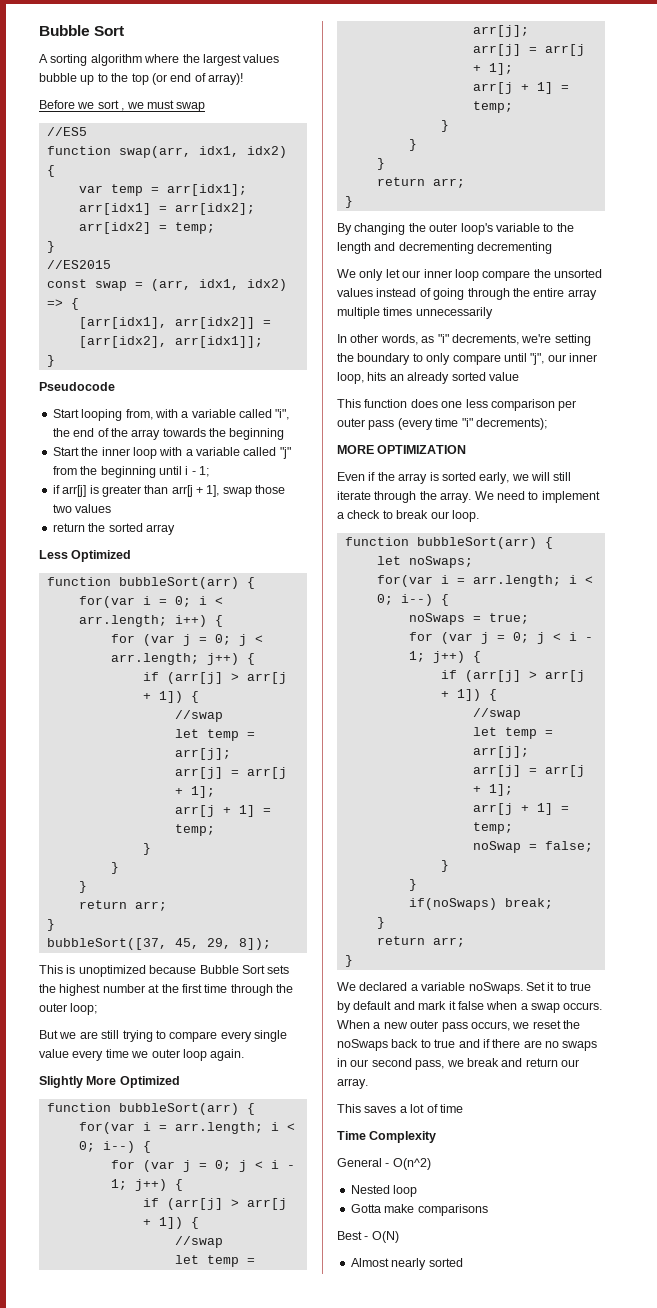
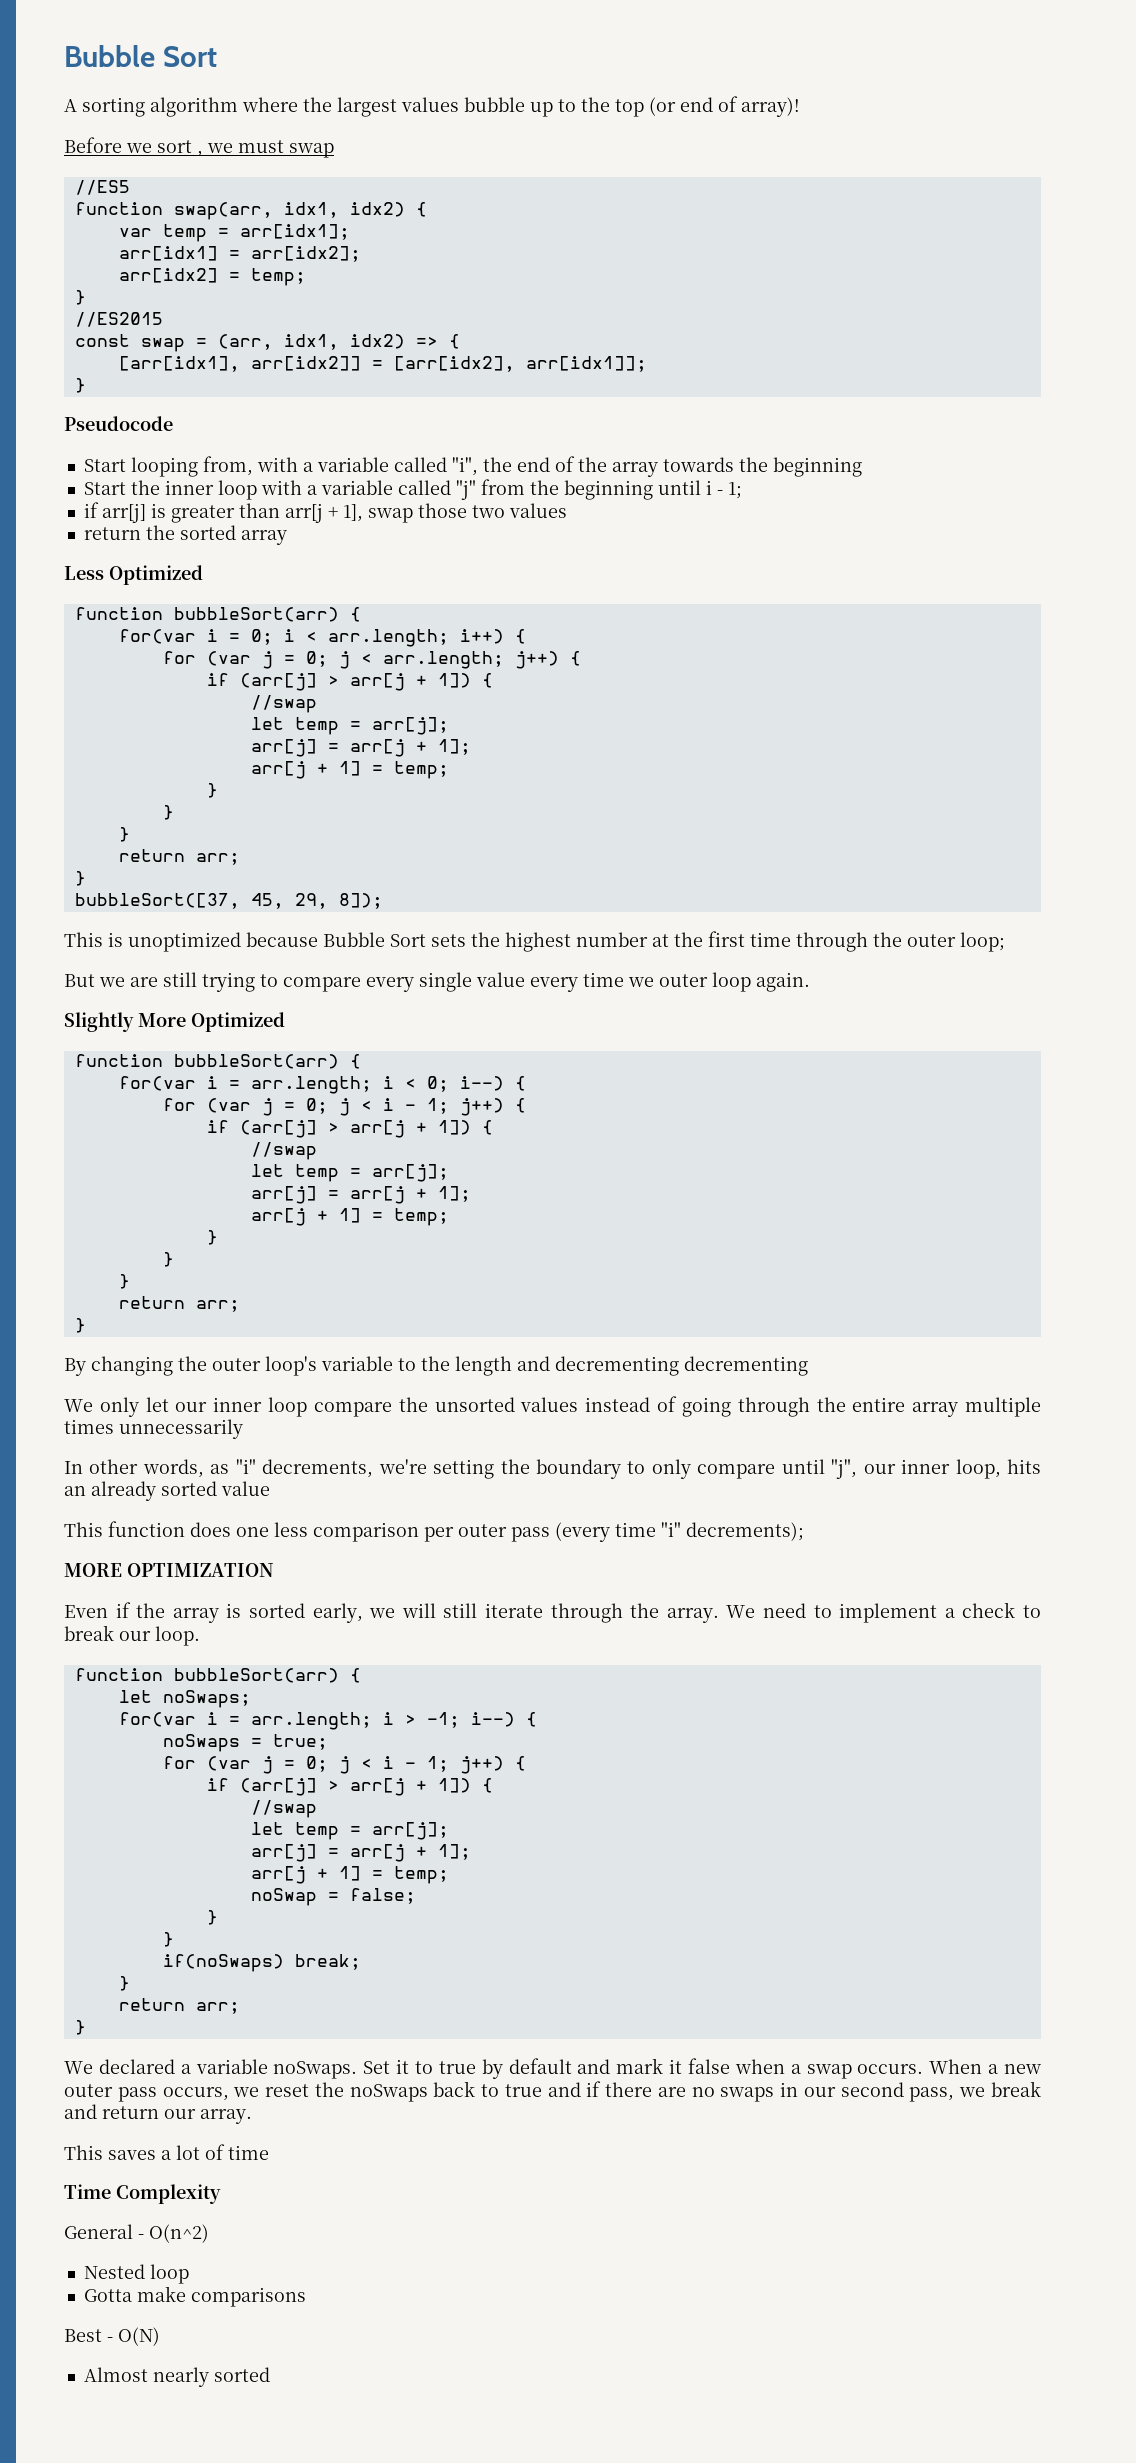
  let noSwaps;
- for(var i = arr.length; i < 0; i--) {
+ for(var i = arr.length; i > -1; i--) {

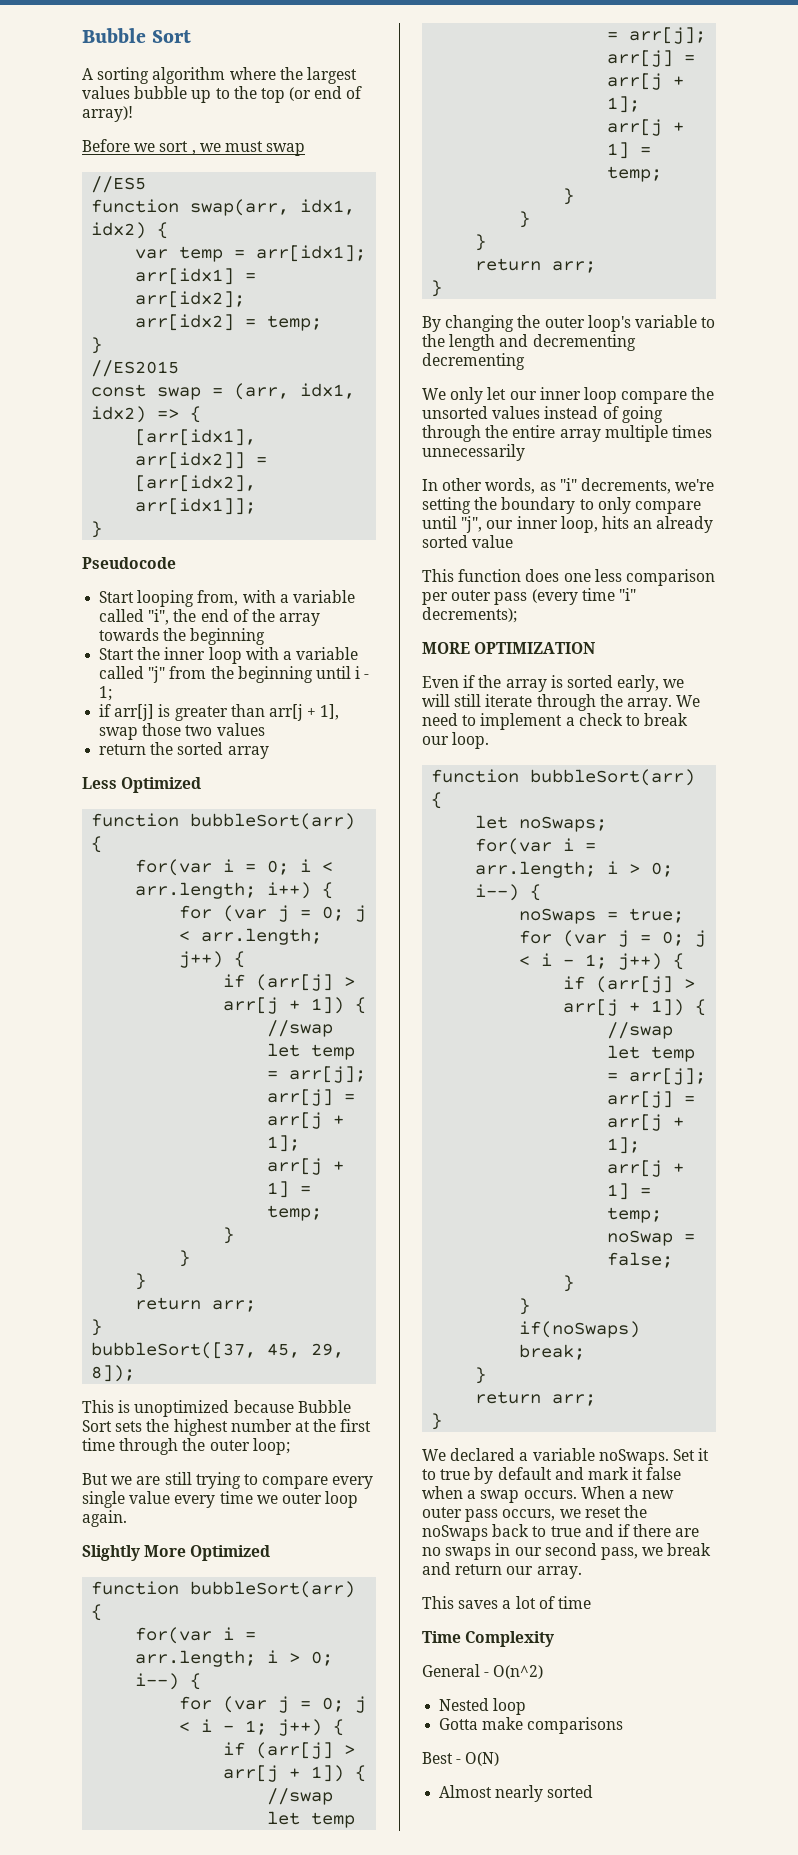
  Slightly More Optimized
  function bubbleSort(arr) {
- for(var i = arr.length; i < 0; i--) {
+ for(var i = arr.length; i > 0; i--) {
  let noSwaps;
- for(var i = arr.length; i > -1; i--) {
+ for(var i = arr.length; i > 0; i--) {

